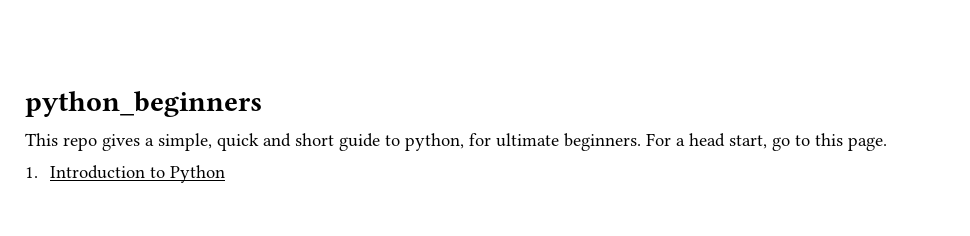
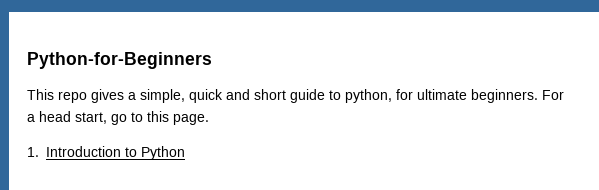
- python_beginners
+ Python-for-Beginners

